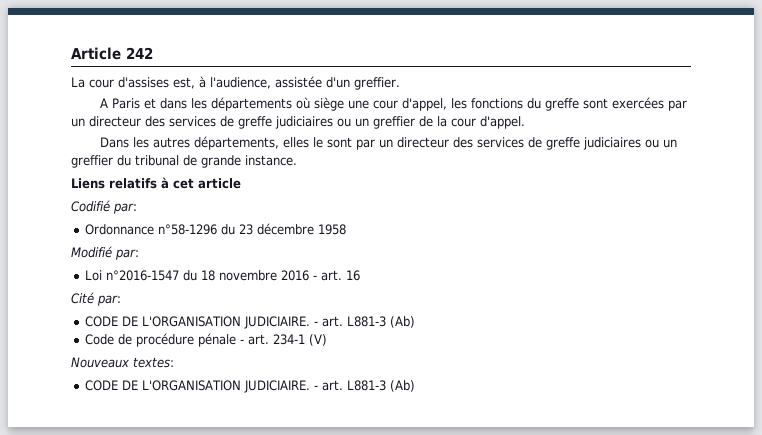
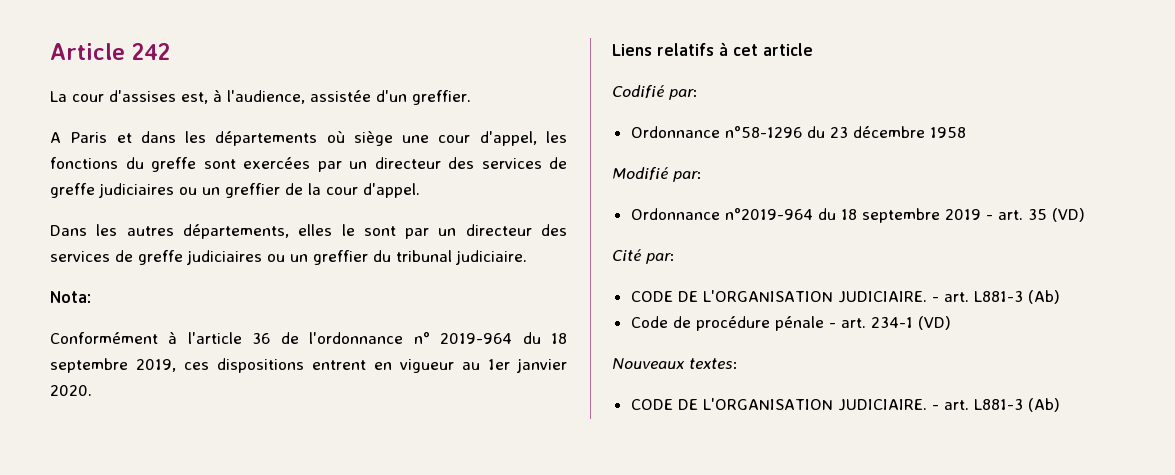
- Dans les autres départements, elles le sont par un directeur des services de greffe judiciaires ou un greffier du tribunal de grande instance.
+ Dans les autres départements, elles le sont par un directeur des services de greffe judiciaires ou un greffier du tribunal judiciaire.
+ Nota:
+ Conformément à l'article 36 de l'ordonnance n° 2019-964 du 18 septembre 2019, ces dispositions entrent en vigueur au 1er janvier 2020.
- Loi n°2016-1547 du 18 novembre 2016 - art. 16
+ Ordonnance n°2019-964 du 18 septembre 2019 - art. 35 (VD)
- Code de procédure pénale - art. 234-1 (V)
+ Code de procédure pénale - art. 234-1 (VD)

